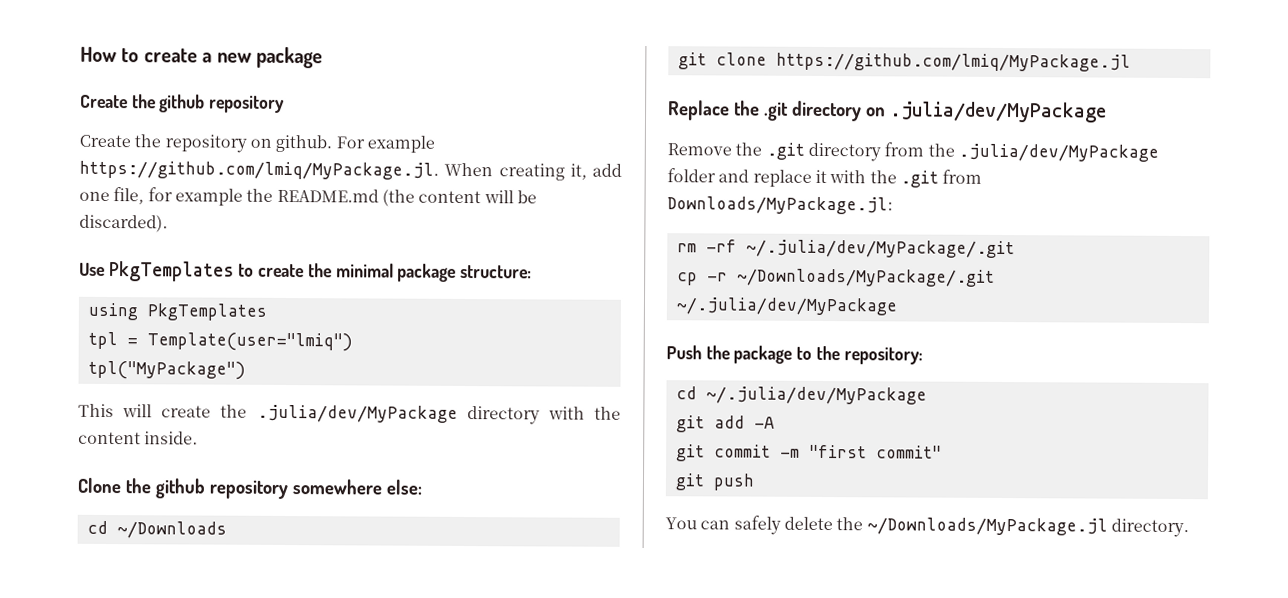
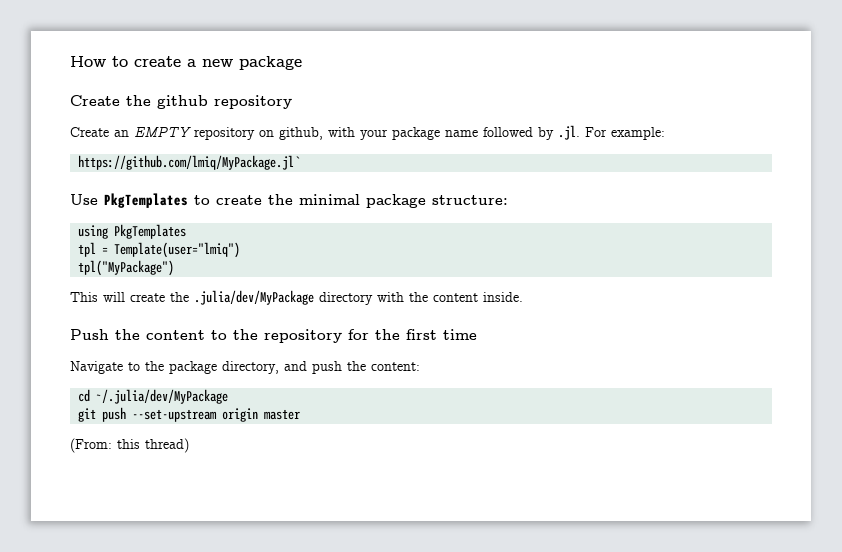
- Create the repository on github. For example https://github.com/lmiq/MyPackage.jl. When creating it, add one file, for example the README.md (the content will be discarded).
+ Create an EMPTY repository on github, with your package name followed by .jl. For example:
+ https://github.com/lmiq/MyPackage.jl`
- Clone the github repository somewhere else:
- cd ~/Downloads
- git clone https://github.com/lmiq/MyPackage.jl
- Replace the .git directory on .julia/dev/MyPackage
- Remove the .git directory from the .julia/dev/MyPackage folder and replace it with the .git from Downloads/MyPackage.jl:
- rm -rf ~/.julia/dev/MyPackage/.git
- cp -r ~/Downloads/MyPackage/.git ~/.julia/dev/MyPackage
- Push the package to the repository:
+ Push the content to the repository for the first time
+ Navigate to the package directory, and push the content:
  cd ~/.julia/dev/MyPackage
- git add -A
- git commit -m "first commit"
- git push
- You can safely delete the ~/Downloads/MyPackage.jl directory.
+ git push --set-upstream origin master
+ (From: this thread)

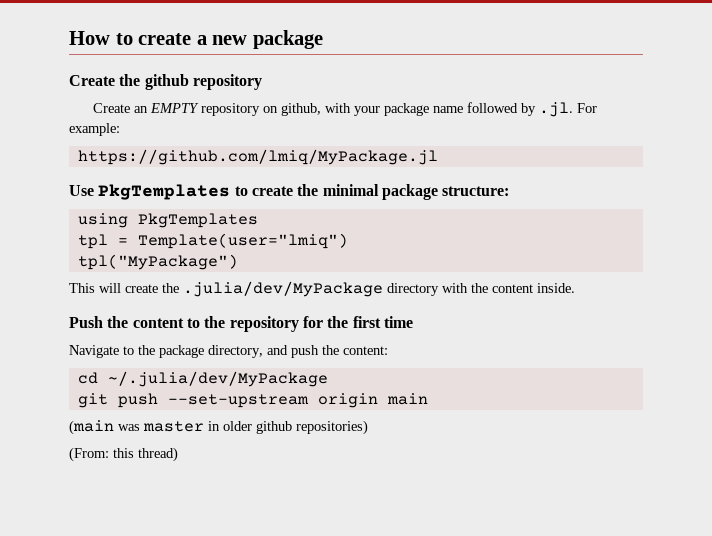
- https://github.com/lmiq/MyPackage.jl`
+ https://github.com/lmiq/MyPackage.jl
- git push --set-upstream origin master
+ git push --set-upstream origin main
+ (main was master in older github repositories)

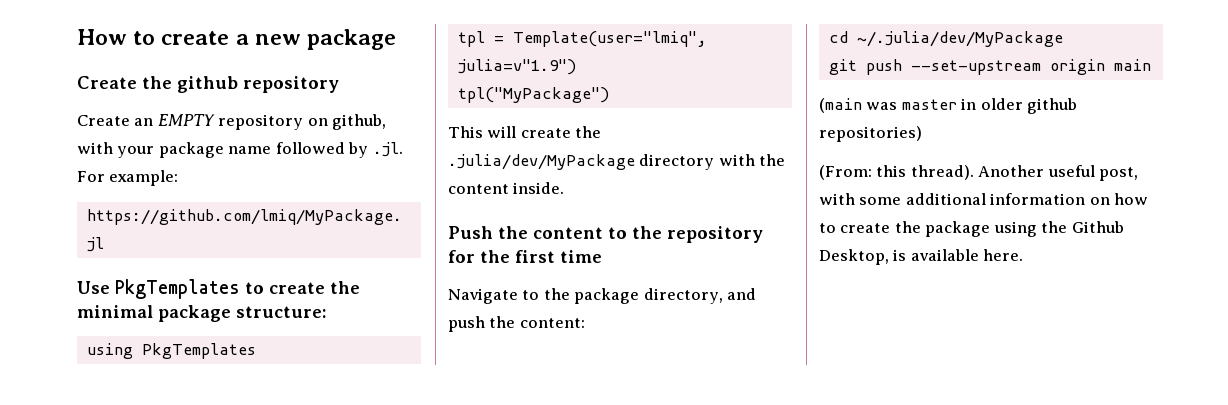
- tpl = Template(user="lmiq")
+ tpl = Template(user="lmiq", julia=v"1.9")
- (From: this thread)
+ (From: this thread). Another useful post, with some additional information on how to create the package using the Github Desktop, is available here.

